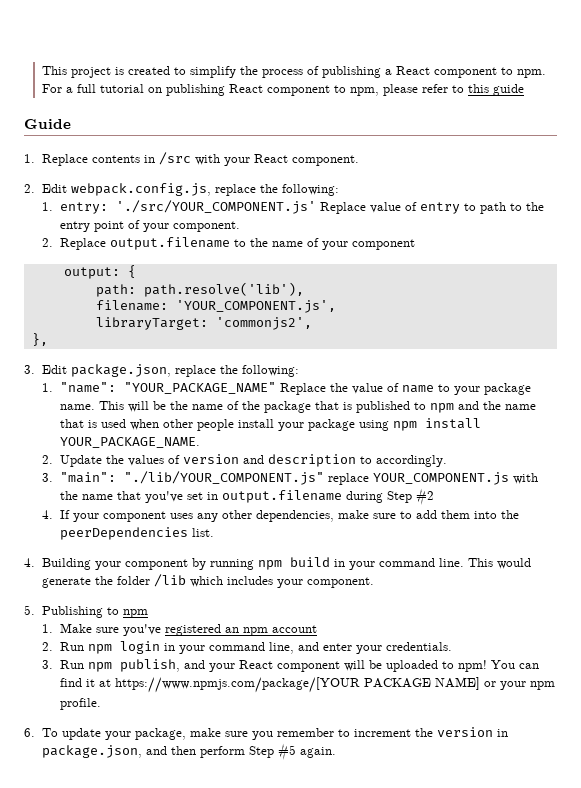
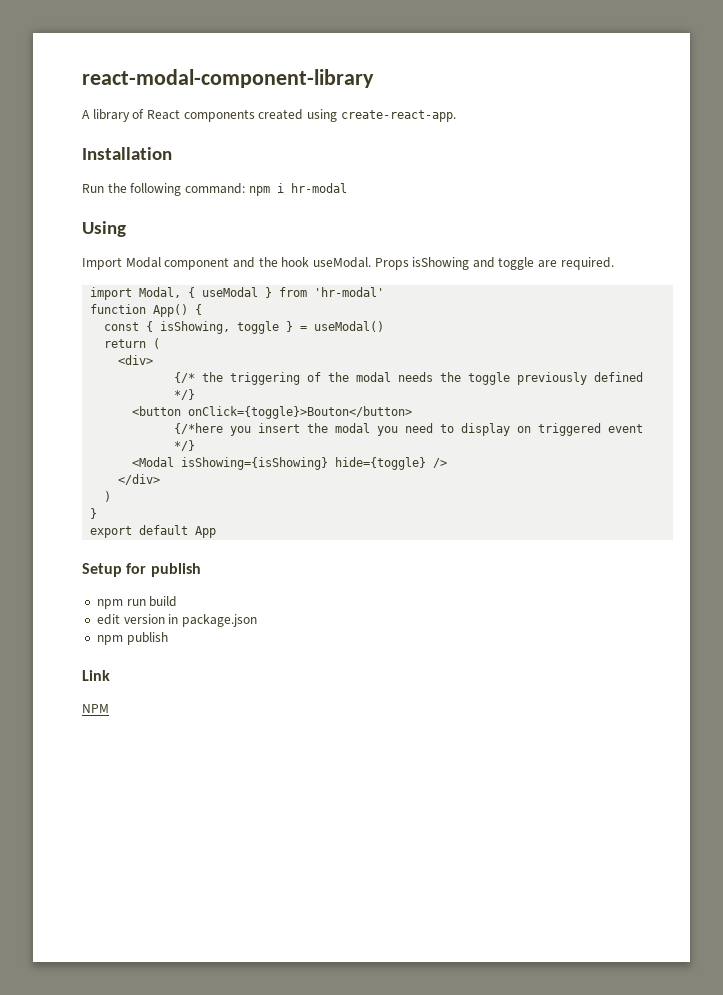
- This project is created to simplify the process of publishing a React component to npm. For a full tutorial on publishing React component to npm, please refer to this guide
- Guide
- 1. Replace contents in /src with your React component.
- 2. Edit webpack.config.js, replace the following:
- 1. entry: './src/YOUR_COMPONENT.js' Replace value of entry to path to the entry point of your component.
- 2. Replace output.filename to the name of your component
- output: {
- path: path.resolve('lib'),
- filename: 'YOUR_COMPONENT.js',
- libraryTarget: 'commonjs2',
- },
- 3. Edit package.json, replace the following:
- 1. "name": "YOUR_PACKAGE_NAME" Replace the value of name to your package name. This will be the name of the package that is published to npm and the name that is used when other people install your package using npm install YOUR_PACKAGE_NAME.
- 2. Update the values of version and description to accordingly.
- 3. "main": "./lib/YOUR_COMPONENT.js" replace YOUR_COMPONENT.js with the name that you've set in output.filename during Step #2
- 4. If your component uses any other dependencies, make sure to add them into the peerDependencies list.
- 4. Building your component by running npm build in your command line. This would generate the folder /lib which includes your component.
- 5. Publishing to npm
- 1. Make sure you've registered an npm account
- 2. Run npm login in your command line, and enter your credentials.
- 3. Run npm publish, and your React component will be uploaded to npm! You can find it at https://www.npmjs.com/package/[YOUR PACKAGE NAME] or your npm profile.
- 6. To update your package, make sure you remember to increment the version in package.json, and then perform Step #5 again.
+ react-modal-component-library
+ A library of React components created using create-react-app.
+ Installation
+ Run the following command: npm i hr-modal
+ Using
+ Import Modal component and the hook useModal. Props isShowing and toggle are required.
+ import Modal, { useModal } from 'hr-modal'
+ function App() {
+ const { isShowing, toggle } = useModal()
+ return (
+ <div>
+ {/* the triggering of the modal needs the toggle previously defined */}
+ <button onClick={toggle}>Bouton</button>
+ {/*here you insert the modal you need to display on triggered event */}
+ <Modal isShowing={isShowing} hide={toggle} />
+ </div>
+ )
+ }
+ export default App
+ Setup for publish
+ npm run build
+ edit version in package.json
+ npm publish
+ Link
+ NPM

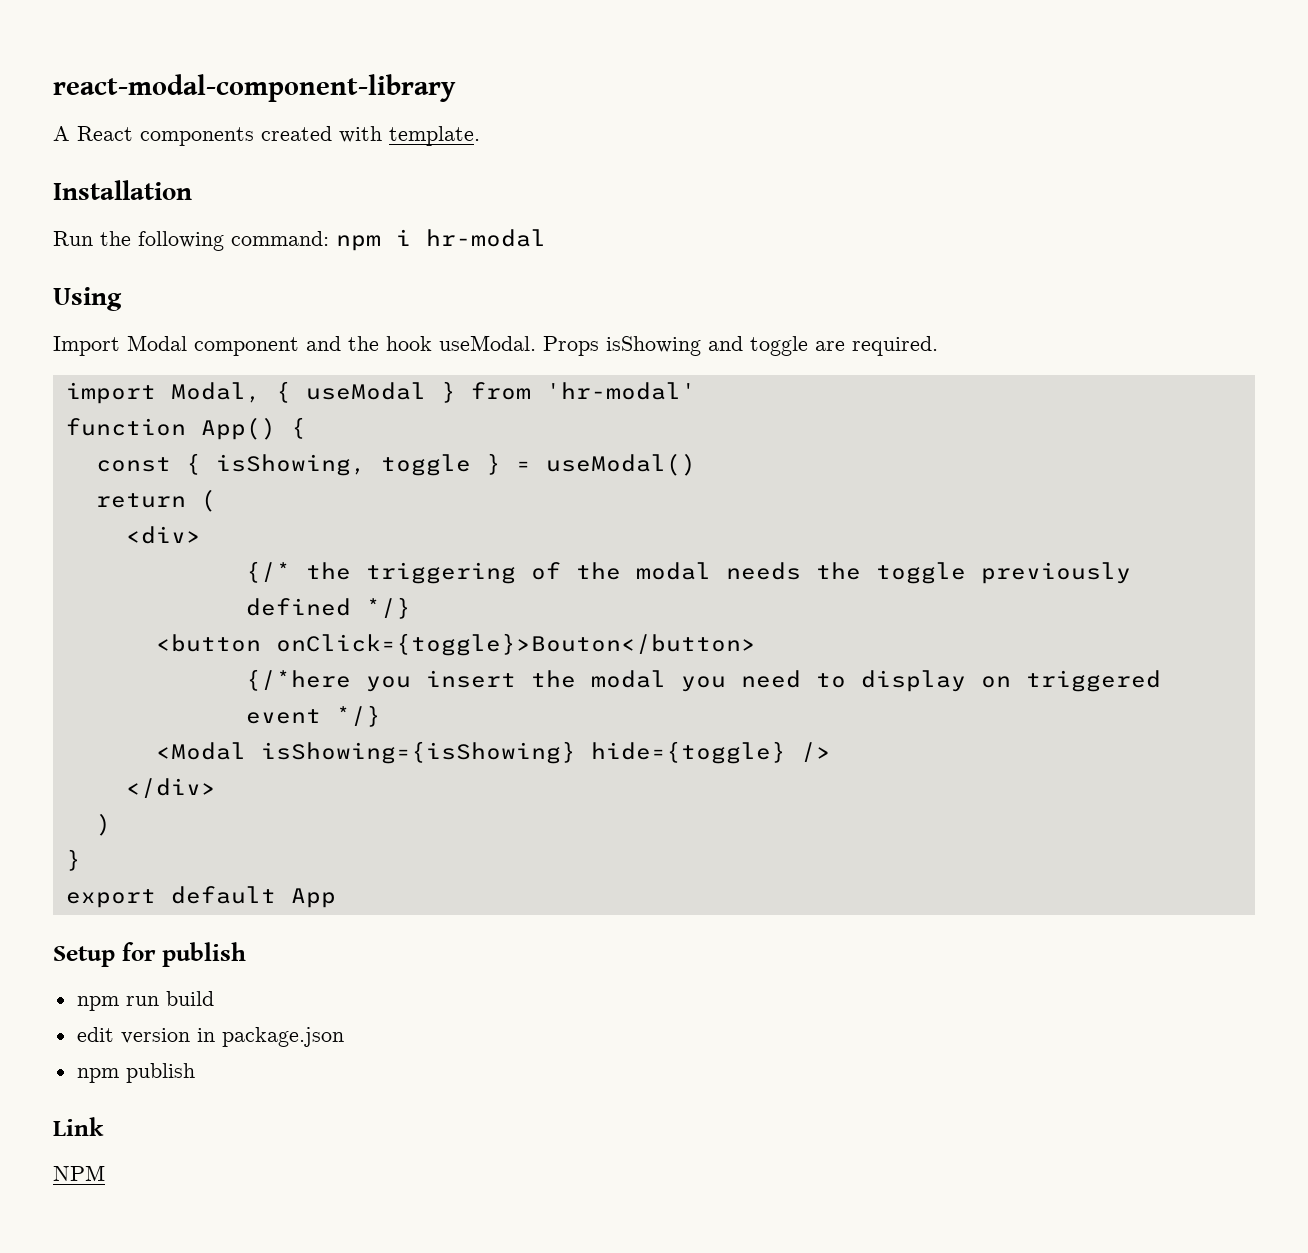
- A library of React components created using create-react-app.
+ A React components created with template.

